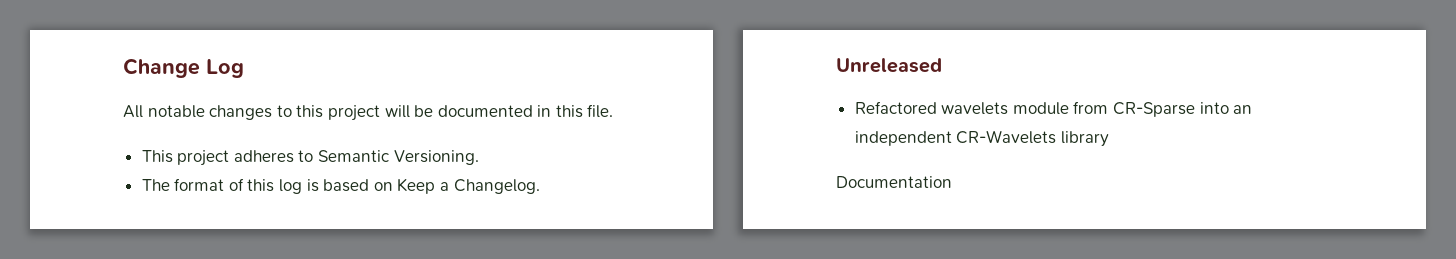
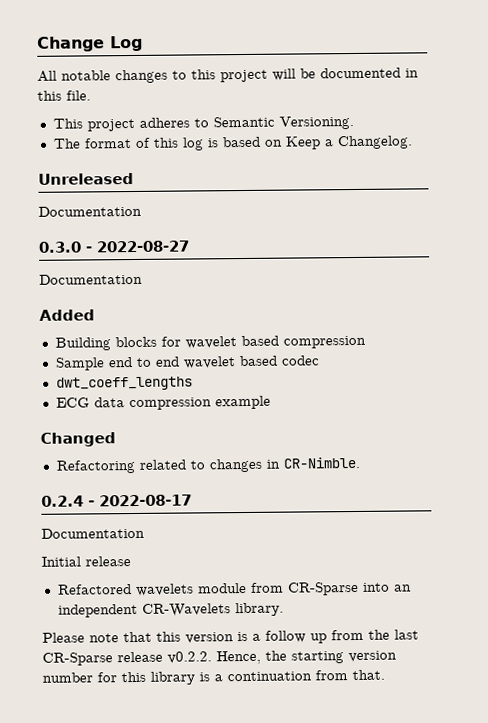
  Unreleased
+ Documentation
+ 0.3.0 - 2022-08-27
+ Documentation
+ Added
+ Building blocks for wavelet based compression
+ Sample end to end wavelet based codec
+ dwt_coeff_lengths
+ ECG data compression example
+ Changed
+ Refactoring related to changes in CR-Nimble.
+ 0.2.4 - 2022-08-17
+ Documentation
+ Initial release
- Refactored wavelets module from CR-Sparse into an independent CR-Wavelets library
- Documentation
+ Refactored wavelets module from CR-Sparse into an independent CR-Wavelets library.
+ Please note that this version is a follow up from the last CR-Sparse release v0.2.2. Hence, the starting version number for this library is a continuation from that.

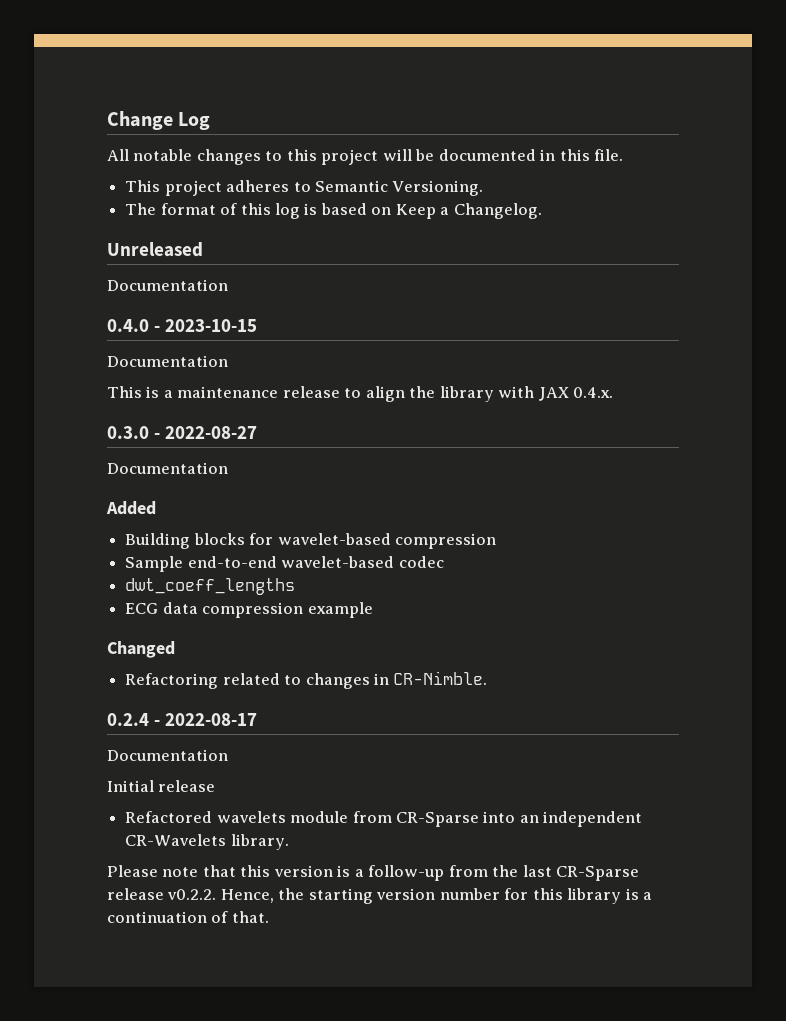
+ 0.4.0 - 2023-10-15
+ Documentation
+ This is a maintenance release to align the library with JAX 0.4.x.
- Building blocks for wavelet based compression
+ Building blocks for wavelet-based compression
- Sample end to end wavelet based codec
+ Sample end-to-end wavelet-based codec
- Please note that this version is a follow up from the last CR-Sparse release v0.2.2. Hence, the starting version number for this library is a continuation from that.
+ Please note that this version is a follow-up from the last CR-Sparse release v0.2.2. Hence, the starting version number for this library is a continuation of that.

